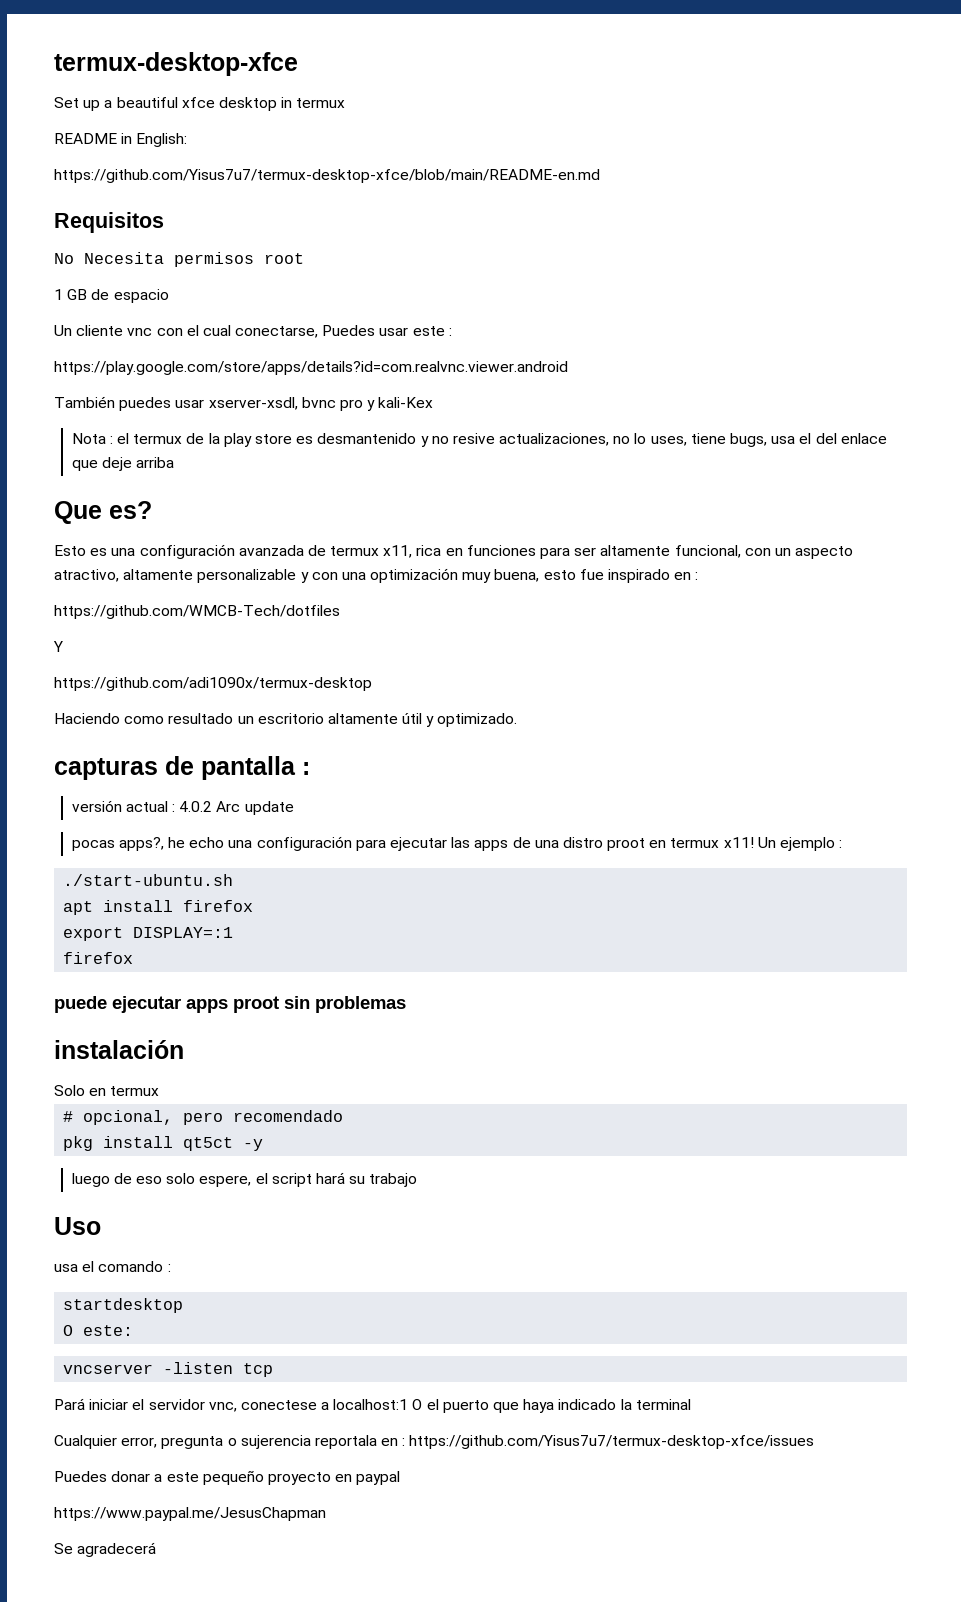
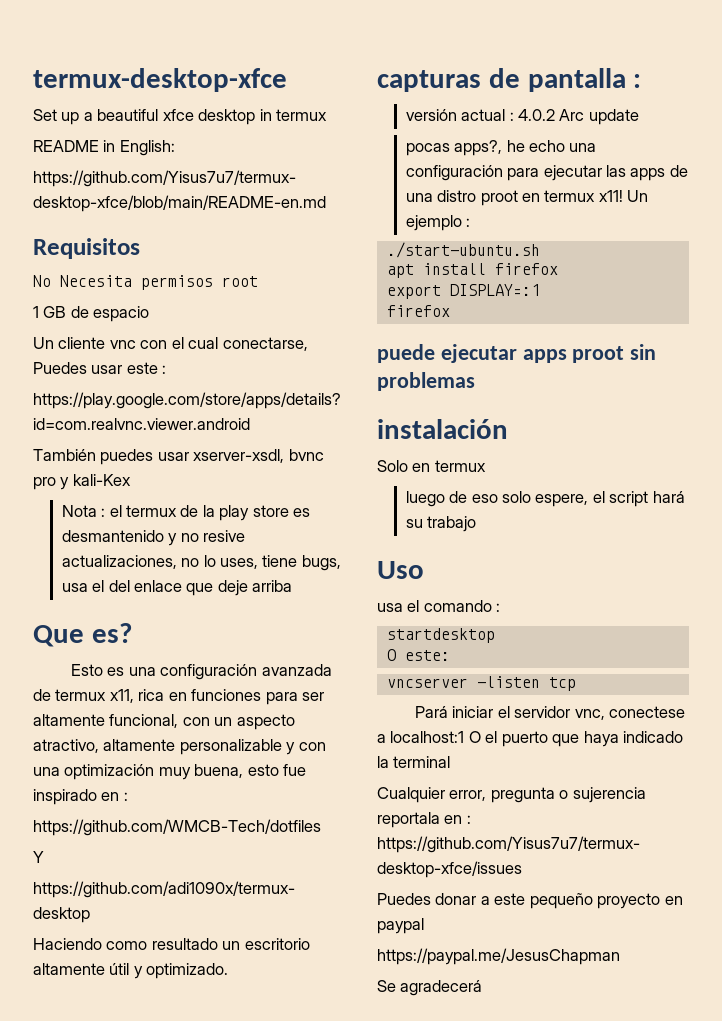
- # opcional, pero recomendado
- pkg install qt5ct -y
- https://www.paypal.me/JesusChapman
+ https://paypal.me/JesusChapman

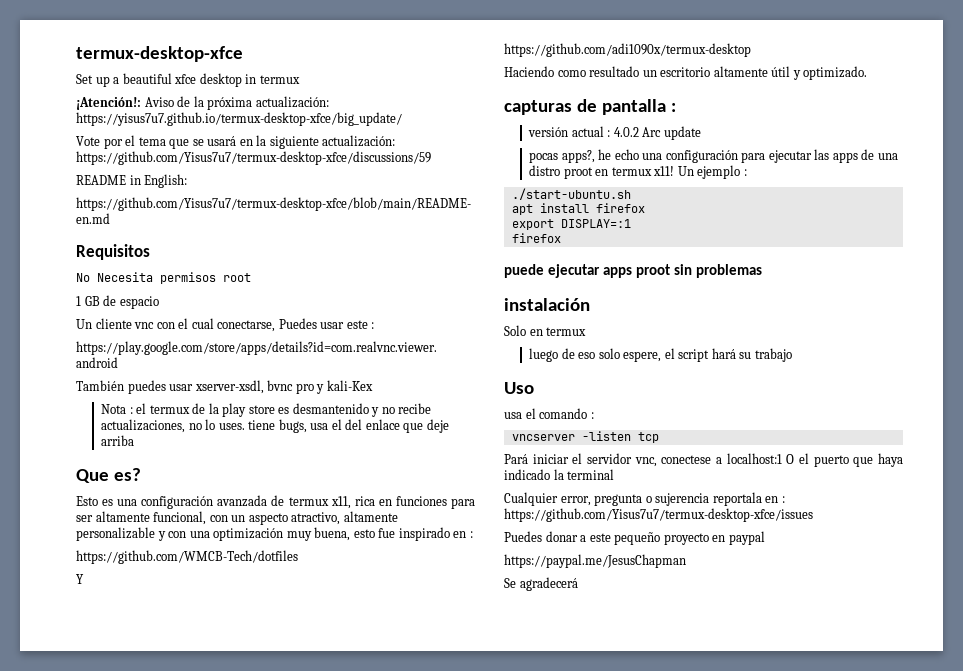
+ ¡Atención!: Aviso de la próxima actualización: https://yisus7u7.github.io/termux-desktop-xfce/big_update/
+ Vote por el tema que se usará en la siguiente actualización: https://github.com/Yisus7u7/termux-desktop-xfce/discussions/59
- Nota : el termux de la play store es desmantenido y no resive actualizaciones, no lo uses, tiene bugs, usa el del enlace que deje arriba
+ Nota : el termux de la play store es desmantenido y no recibe actualizaciones, no lo uses. tiene bugs, usa el del enlace que deje arriba
- startdesktop
- O este:

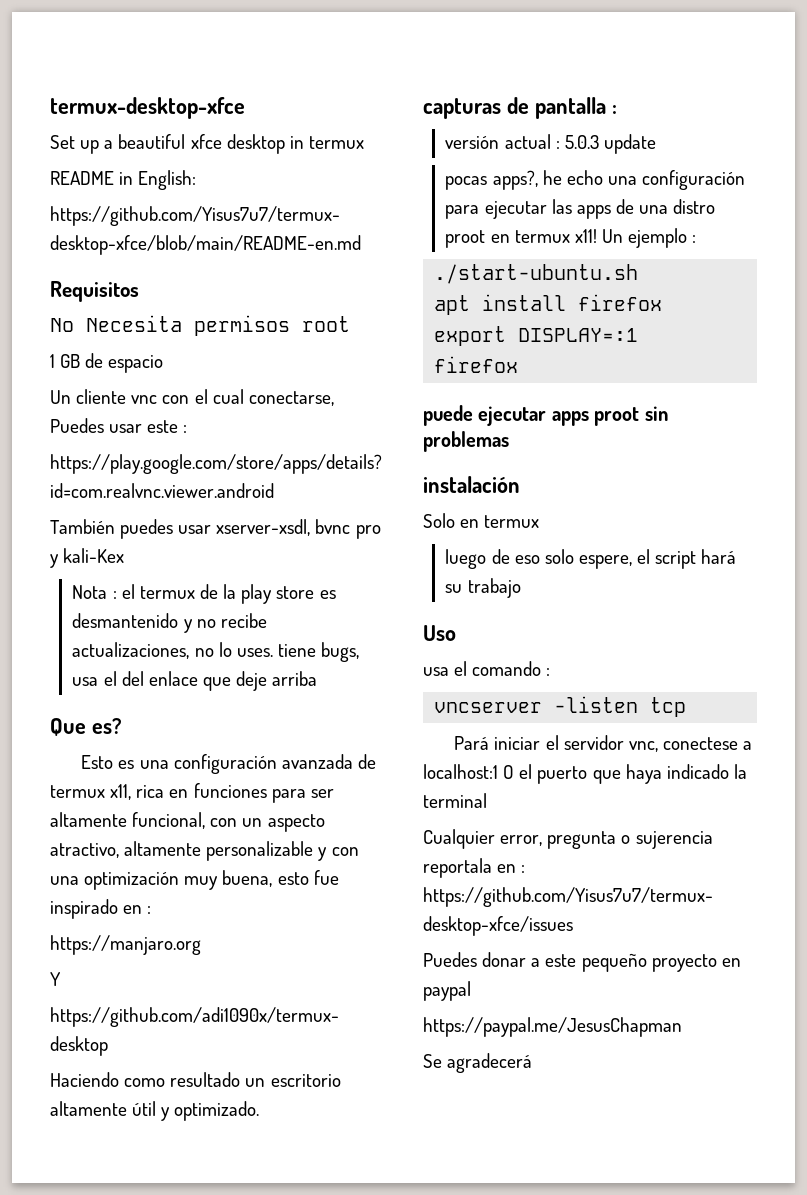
- ¡Atención!: Aviso de la próxima actualización: https://yisus7u7.github.io/termux-desktop-xfce/big_update/
- Vote por el tema que se usará en la siguiente actualización: https://github.com/Yisus7u7/termux-desktop-xfce/discussions/59
- https://github.com/WMCB-Tech/dotfiles
+ https://manjaro.org
- versión actual : 4.0.2 Arc update
+ versión actual : 5.0.3 update

